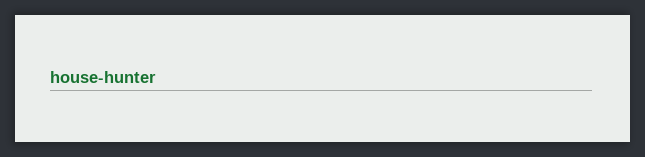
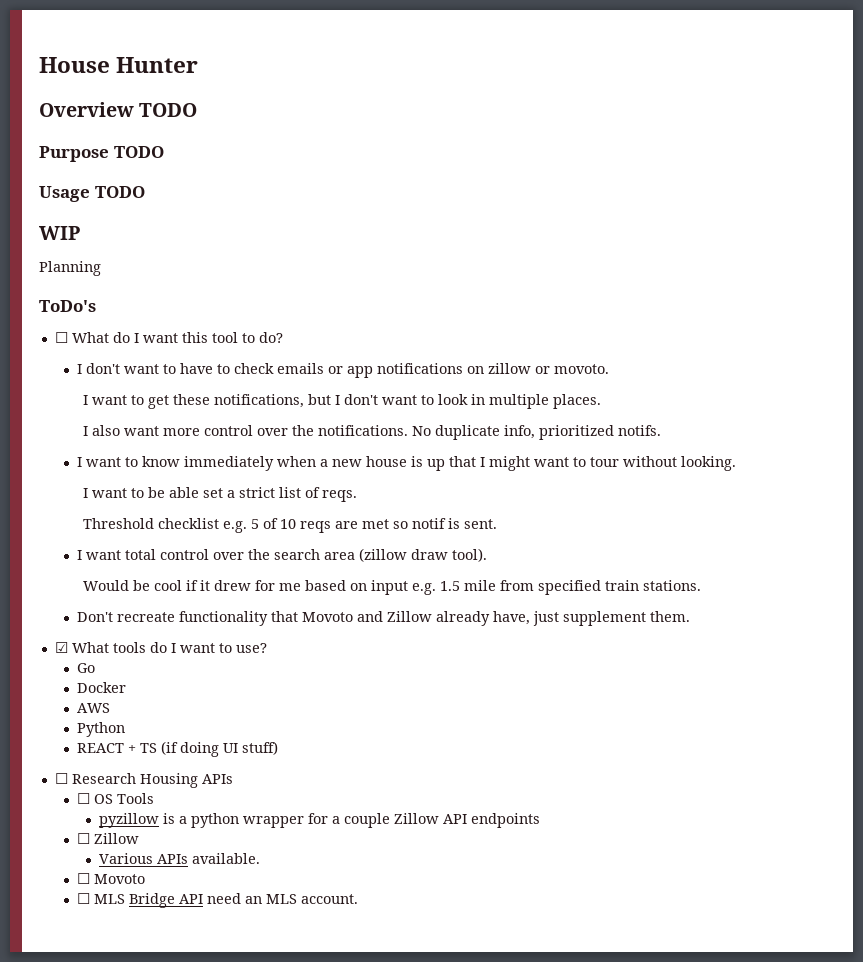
- house-hunter
+ House Hunter
+ Overview TODO
+ Purpose TODO
+ Usage TODO
+ WIP
+ Planning
+ ToDo's
+ ☐ What do I want this tool to do?
+ I don't want to have to check emails or app notifications on zillow or movoto.
+ I want to get these notifications, but I don't want to look in multiple places.
+ I also want more control over the notifications. No duplicate info, prioritized notifs.
+ I want to know immediately when a new house is up that I might want to tour without looking.
+ I want to be able set a strict list of reqs.
+ Threshold checklist e.g. 5 of 10 reqs are met so notif is sent.
+ I want total control over the search area (zillow draw tool).
+ Would be cool if it drew for me based on input e.g. 1.5 mile from specified train stations.
+ Don't recreate functionality that Movoto and Zillow already have, just supplement them.
+ ☑ What tools do I want to use?
+ Go
+ Docker
+ AWS
+ Python
+ REACT + TS (if doing UI stuff)
+ ☐ Research Housing APIs
+ ☐ OS Tools
+ pyzillow is a python wrapper for a couple Zillow API endpoints
+ ☐ Zillow
+ Various APIs available.
+ ☐ Movoto
+ ☐ MLS Bridge API need an MLS account.

